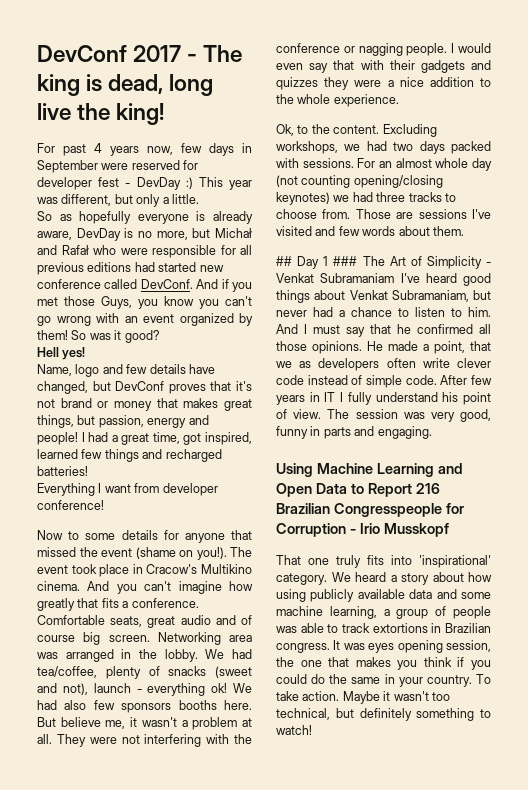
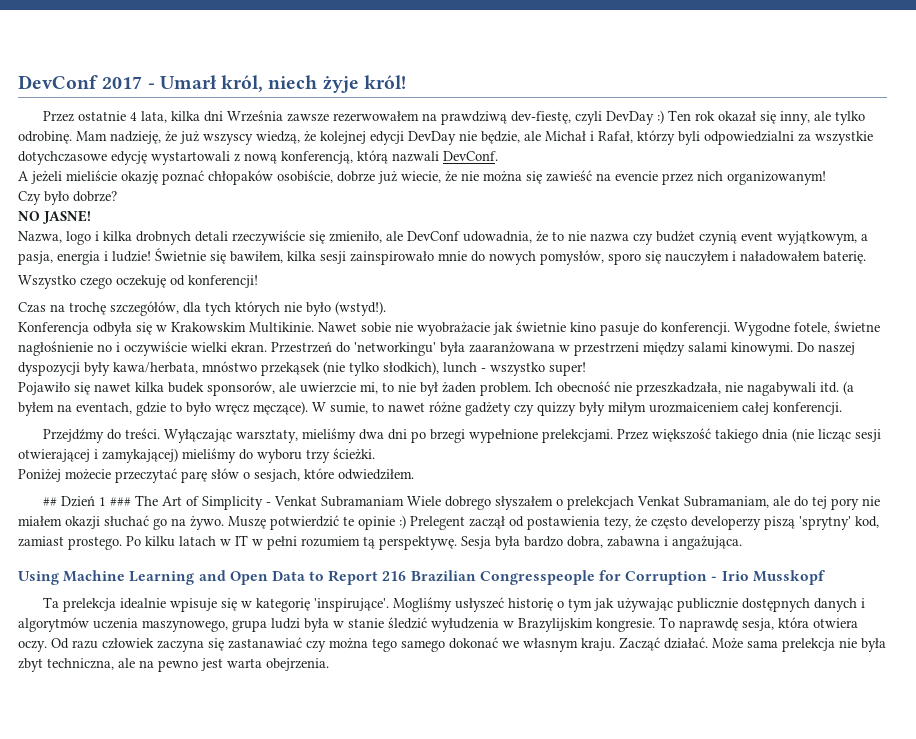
- DevConf 2017 - The king is dead, long live the king!
- For past 4 years now, few days in September were reserved for developer fest - DevDay :) This year was different, but only a little.
- So as hopefully everyone is already aware, DevDay is no more, but Michał and Rafał who were responsible for all previous editions had started new conference called DevConf. And if you met those Guys, you know you can't go wrong with an event organized by them! So was it good?
- Hell yes!
- Name, logo and few details have changed, but DevConf proves that it's not brand or money that makes great things, but passion, energy and people! I had a great time, got inspired, learned few things and recharged batteries!
- Everything I want from developer conference!
- Now to some details for anyone that missed the event (shame on you!). The event took place in Cracow's Multikino cinema. And you can't imagine how greatly that fits a conference. Comfortable seats, great audio and of course big screen. Networking area was arranged in the lobby. We had tea/coffee, plenty of snacks (sweet and not), launch - everything ok! We had also few sponsors booths here. But believe me, it wasn't a problem at all. They were not interfering with the conference or nagging people. I would even say that with their gadgets and quizzes they were a nice addition to the whole experience.
- Ok, to the content. Excluding workshops, we had two days packed with sessions. For an almost whole day (not counting opening/closing keynotes) we had three tracks to choose from. Those are sessions I've visited and few words about them.
+ DevConf 2017 - Umarł król, niech żyje król!
+ Przez ostatnie 4 lata, kilka dni Września zawsze rezerwowałem na prawdziwą dev-fiestę, czyli DevDay :) Ten rok okazał się inny, ale tylko odrobinę. Mam nadzieję, że już wszyscy wiedzą, że kolejnej edycji DevDay nie będzie, ale Michał i Rafał, którzy byli odpowiedzialni za wszystkie dotychczasowe edycję wystartowali z nową konferencją, którą nazwali DevConf.
+ A jeżeli mieliście okazję poznać chłopaków osobiście, dobrze już wiecie, że nie można się zawieść na evencie przez nich organizowanym!
+ Czy było dobrze?
+ NO JASNE!
+ Nazwa, logo i kilka drobnych detali rzeczywiście się zmieniło, ale DevConf udowadnia, że to nie nazwa czy budżet czynią event wyjątkowym, a pasja, energia i ludzie! Świetnie się bawiłem, kilka sesji zainspirowało mnie do nowych pomysłów, sporo się nauczyłem i naładowałem baterię.
+ Wszystko czego oczekuję od konferencji!
+ Czas na trochę szczegółów, dla tych których nie było (wstyd!).
+ Konferencja odbyła się w Krakowskim Multikinie. Nawet sobie nie wyobrażacie jak świetnie kino pasuje do konferencji. Wygodne fotele, świetne nagłośnienie no i oczywiście wielki ekran. Przestrzeń do 'networkingu' była zaaranżowana w przestrzeni między salami kinowymi. Do naszej dyspozycji były kawa/herbata, mnóstwo przekąsek (nie tylko słodkich), lunch - wszystko super!
+ Pojawiło się nawet kilka budek sponsorów, ale uwierzcie mi, to nie był żaden problem. Ich obecność nie przeszkadzała, nie nagabywali itd. (a byłem na eventach, gdzie to było wręcz męczące). W sumie, to nawet różne gadżety czy quizzy były miłym urozmaiceniem całej konferencji.
+ Przejdźmy do treści. Wyłączając warsztaty, mieliśmy dwa dni po brzegi wypełnione prelekcjami. Przez większość takiego dnia (nie licząc sesji otwierającej i zamykającej) mieliśmy do wyboru trzy ścieżki.
+ Poniżej możecie przeczytać parę słów o sesjach, które odwiedziłem.
- ## Day 1 ### The Art of Simplicity - Venkat Subramaniam I've heard good things about Venkat Subramaniam, but never had a chance to listen to him. And I must say that he confirmed all those opinions. He made a point, that we as developers often write clever code instead of simple code. After few years in IT I fully understand his point of view. The session was very good, funny in parts and engaging.
+ ## Dzień 1 ### The Art of Simplicity - Venkat Subramaniam Wiele dobrego słyszałem o prelekcjach Venkat Subramaniam, ale do tej pory nie miałem okazji słuchać go na żywo. Muszę potwierdzić te opinie :) Prelegent zaczął od postawienia tezy, że często developerzy piszą 'sprytny' kod, zamiast prostego. Po kilku latach w IT w pełni rozumiem tą perspektywę. Sesja była bardzo dobra, zabawna i angażująca.
- That one truly fits into 'inspirational' category. We heard a story about how using publicly available data and some machine learning, a group of people was able to track extortions in Brazilian congress. It was eyes opening session, the one that makes you think if you could do the same in your country. To take action. Maybe it wasn't too technical, but definitely something to watch!
+ Ta prelekcja idealnie wpisuje się w kategorię 'inspirujące'. Mogliśmy usłyszeć historię o tym jak używając publicznie dostępnych danych i algorytmów uczenia maszynowego, grupa ludzi była w stanie śledzić wyłudzenia w Brazylijskim kongresie. To naprawdę sesja, która otwiera oczy. Od razu człowiek zaczyna się zastanawiać czy można tego samego dokonać we własnym kraju. Zacząć działać. Może sama prelekcja nie była zbyt techniczna, ale na pewno jest warta obejrzenia.

